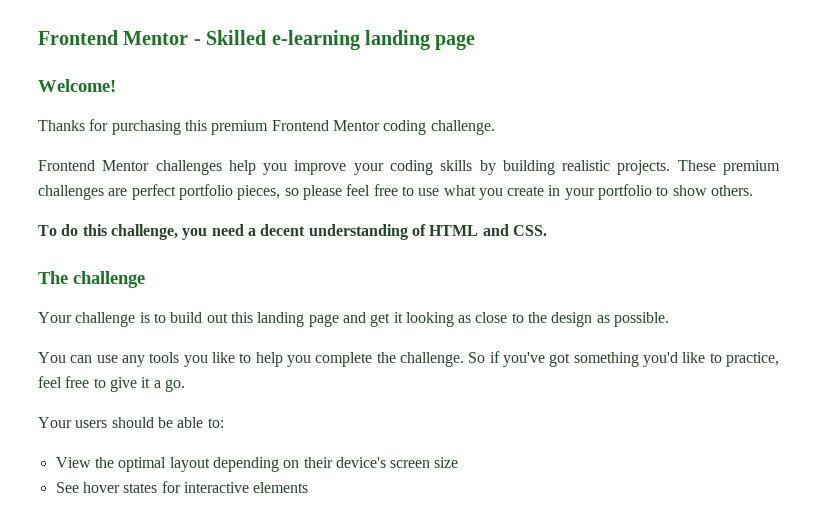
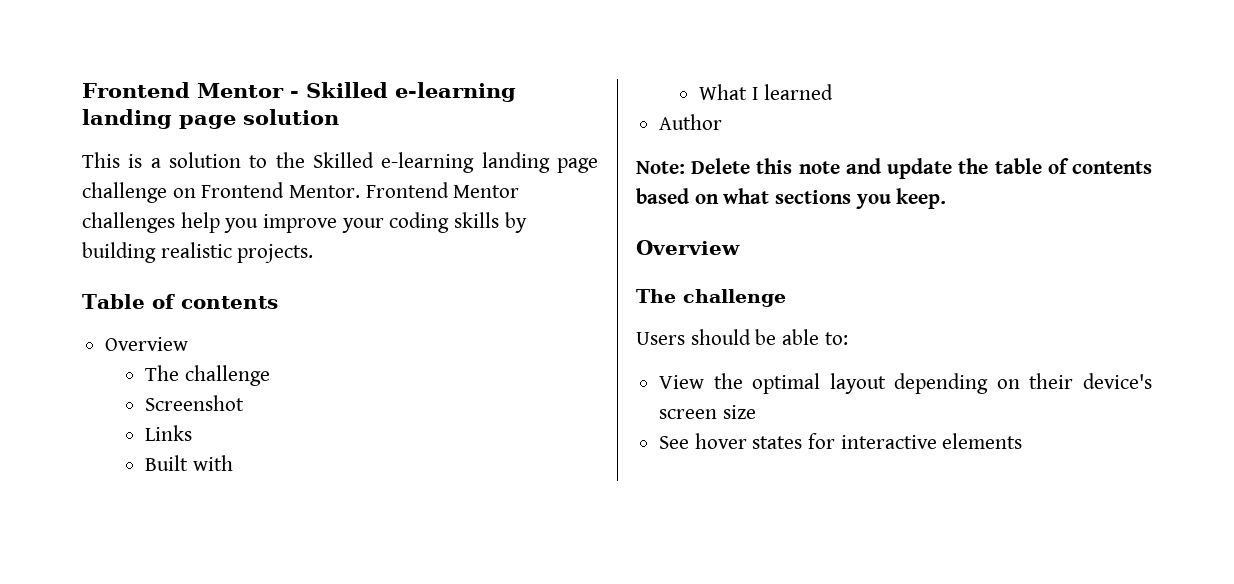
- Frontend Mentor - Skilled e-learning landing page
- Welcome!
- Thanks for purchasing this premium Frontend Mentor coding challenge.
- Frontend Mentor challenges help you improve your coding skills by building realistic projects. These premium challenges are perfect portfolio pieces, so please feel free to use what you create in your portfolio to show others.
- To do this challenge, you need a decent understanding of HTML and CSS.
+ Frontend Mentor - Skilled e-learning landing page solution
+ This is a solution to the Skilled e-learning landing page challenge on Frontend Mentor. Frontend Mentor challenges help you improve your coding skills by building realistic projects.
+ Table of contents
+ Overview
  The challenge
- Your challenge is to build out this landing page and get it looking as close to the design as possible.
- You can use any tools you like to help you complete the challenge. So if you've got something you'd like to practice, feel free to give it a go.
- Your users should be able to:
+ Screenshot
+ Links
+ Built with
+ What I learned
+ Author
+ Note: Delete this note and update the table of contents based on what sections you keep.
+ Overview
+ The challenge
+ Users should be able to:

